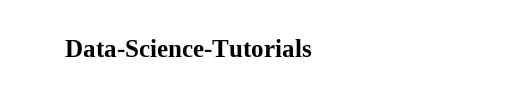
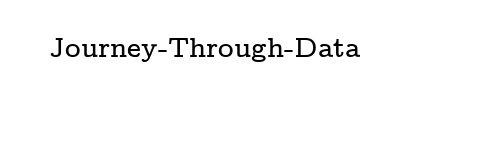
- Data-Science-Tutorials
+ Journey-Through-Data

